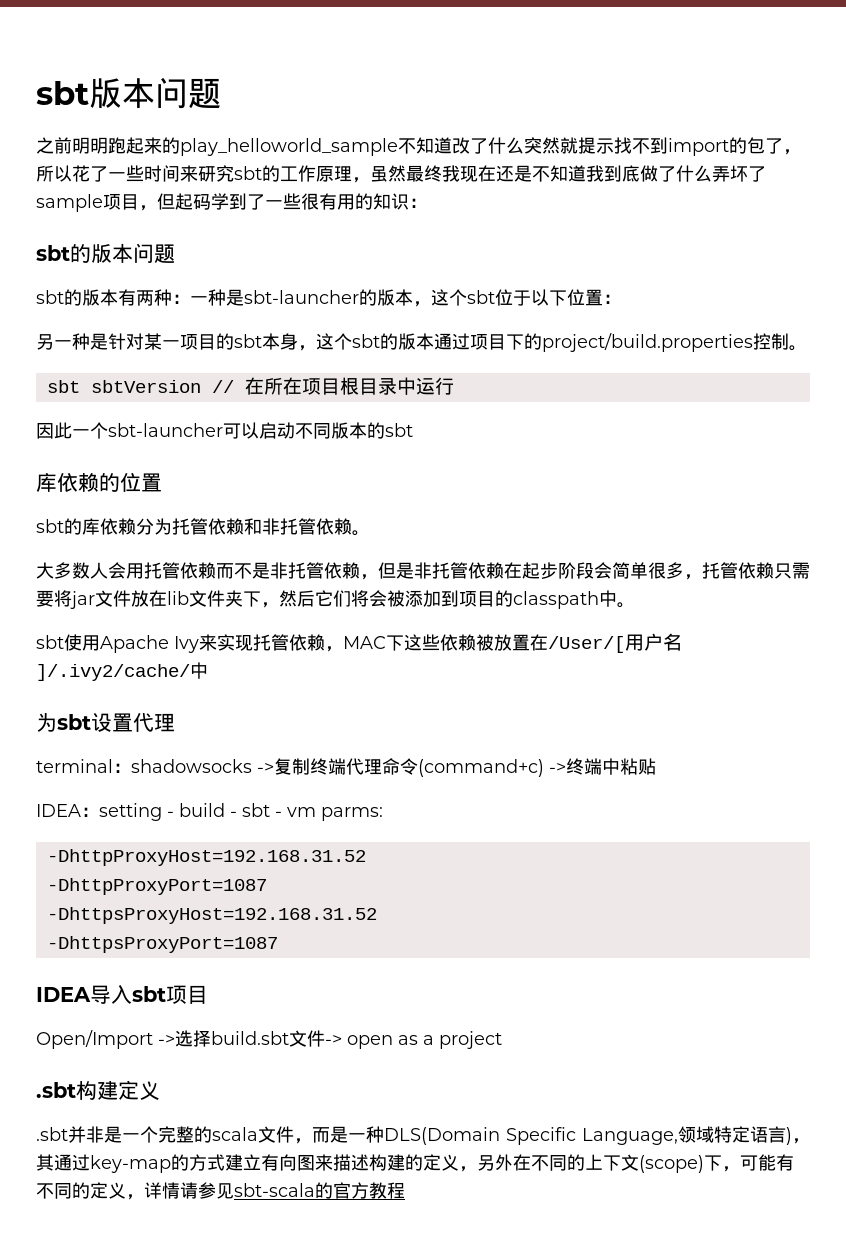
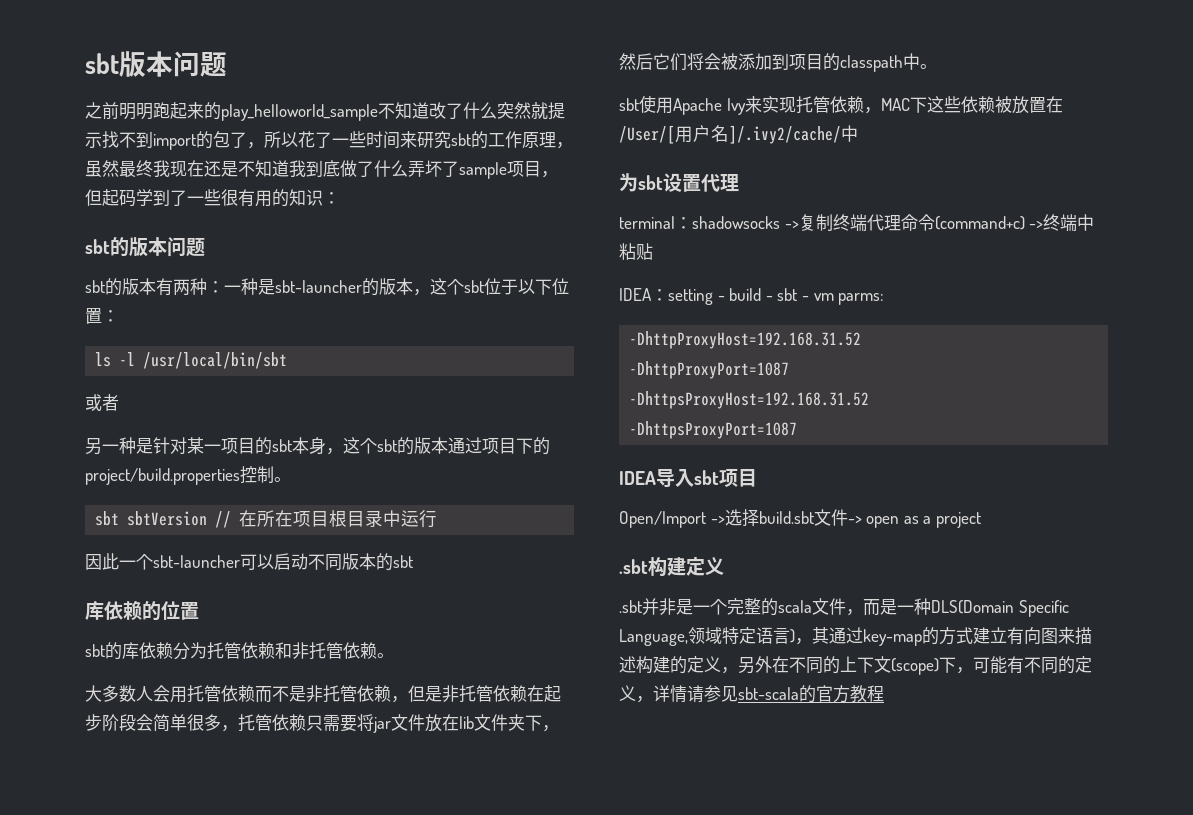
+ ls -l /usr/local/bin/sbt
+ 或者

